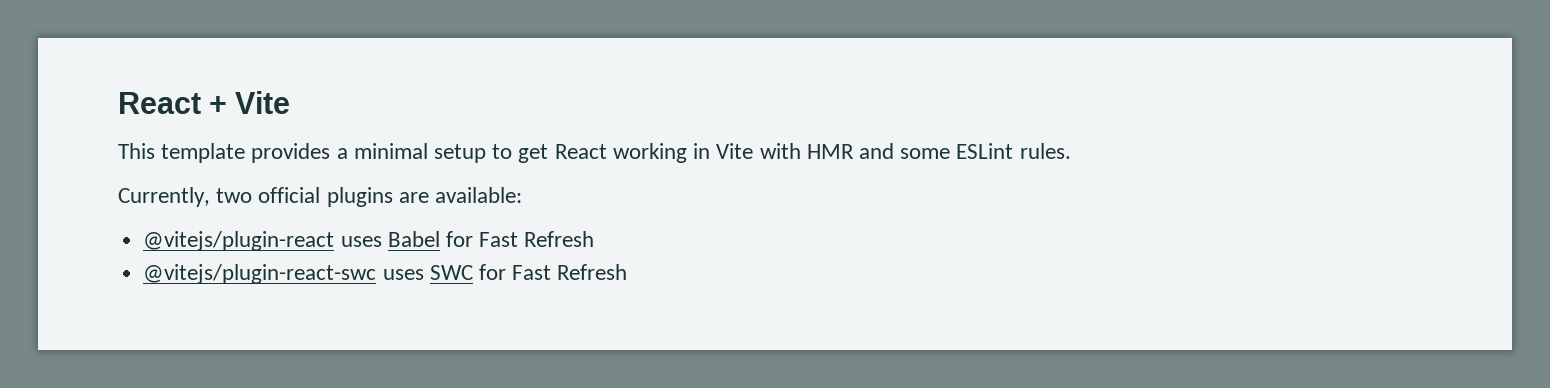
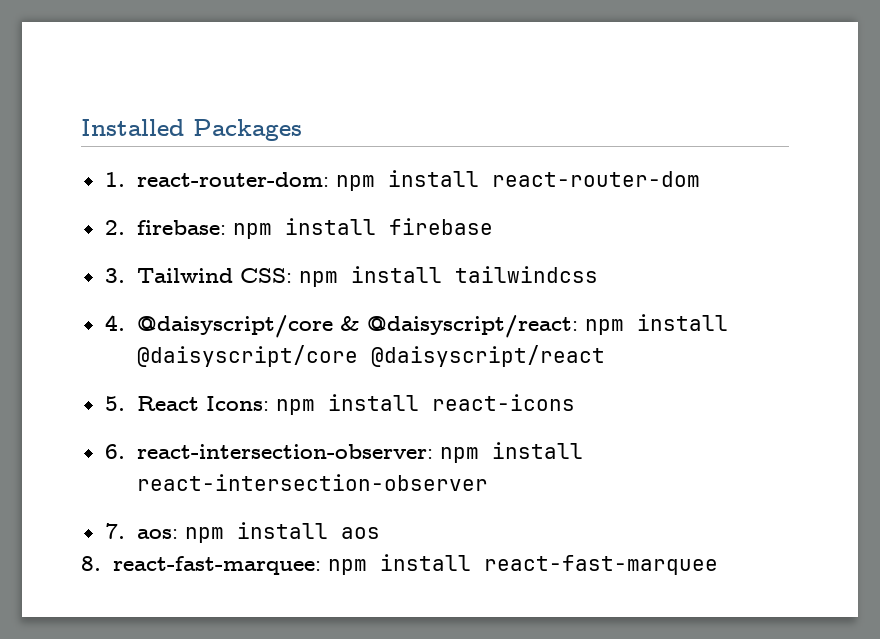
- React + Vite
- This template provides a minimal setup to get React working in Vite with HMR and some ESLint rules.
- Currently, two official plugins are available:
- @vitejs/plugin-react uses Babel for Fast Refresh
- @vitejs/plugin-react-swc uses SWC for Fast Refresh
+ Installed Packages
+ 1. react-router-dom: npm install react-router-dom
+ 2. firebase: npm install firebase
+ 3. Tailwind CSS: npm install tailwindcss
+ 4. @daisyscript/core & @daisyscript/react: npm install @daisyscript/core @daisyscript/react
+ 5. React Icons: npm install react-icons
+ 6. react-intersection-observer: npm install react-intersection-observer
+ 7. aos: npm install aos
+ 8. react-fast-marquee: npm install react-fast-marquee

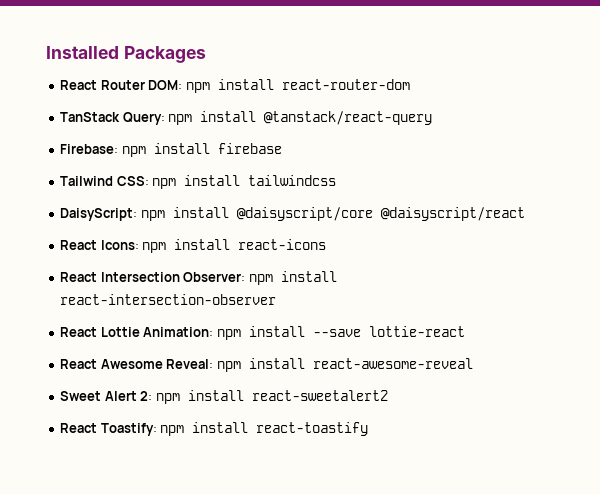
- 1. react-router-dom: npm install react-router-dom
+ React Router DOM: npm install react-router-dom
- 2. firebase: npm install firebase
+ TanStack Query: npm install @tanstack/react-query
+ Firebase: npm install firebase
- 3. Tailwind CSS: npm install tailwindcss
+ Tailwind CSS: npm install tailwindcss
- 4. @daisyscript/core & @daisyscript/react: npm install @daisyscript/core @daisyscript/react
+ DaisyScript: npm install @daisyscript/core @daisyscript/react
- 5. React Icons: npm install react-icons
+ React Icons: npm install react-icons
- 6. react-intersection-observer: npm install react-intersection-observer
+ React Intersection Observer: npm install react-intersection-observer
- 7. aos: npm install aos
- 8. react-fast-marquee: npm install react-fast-marquee
+ React Lottie Animation: npm install --save lottie-react
+ React Awesome Reveal: npm install react-awesome-reveal
+ Sweet Alert 2: npm install react-sweetalert2
+ React Toastify: npm install react-toastify

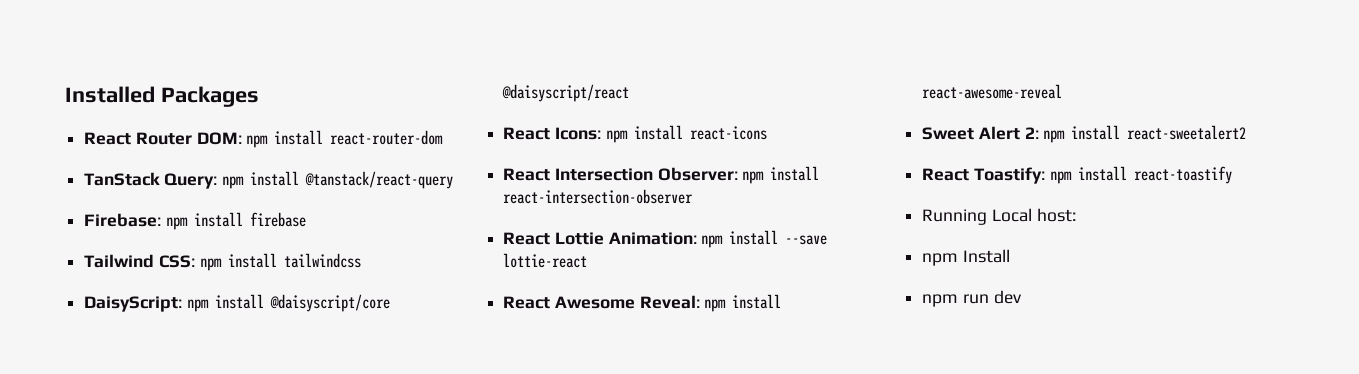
+ Running Local host:
+ npm Install
+ npm run dev

